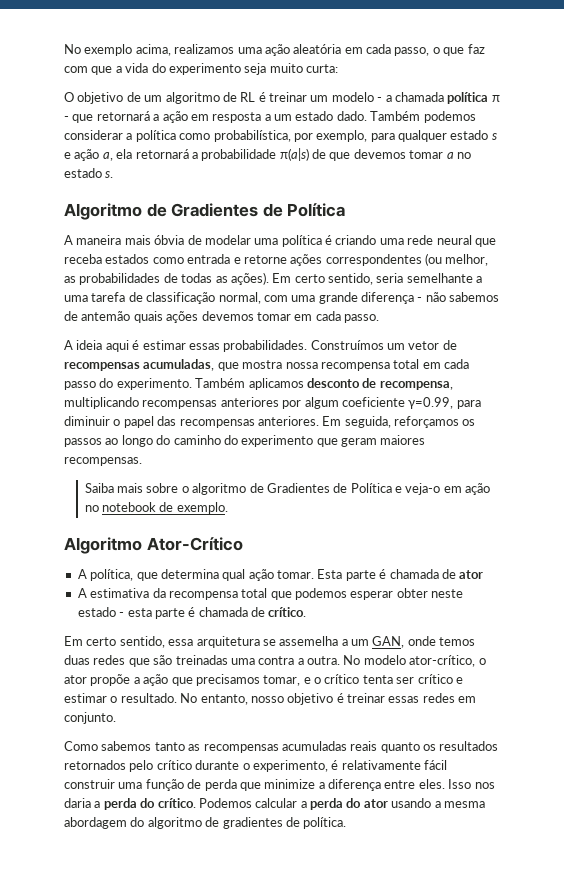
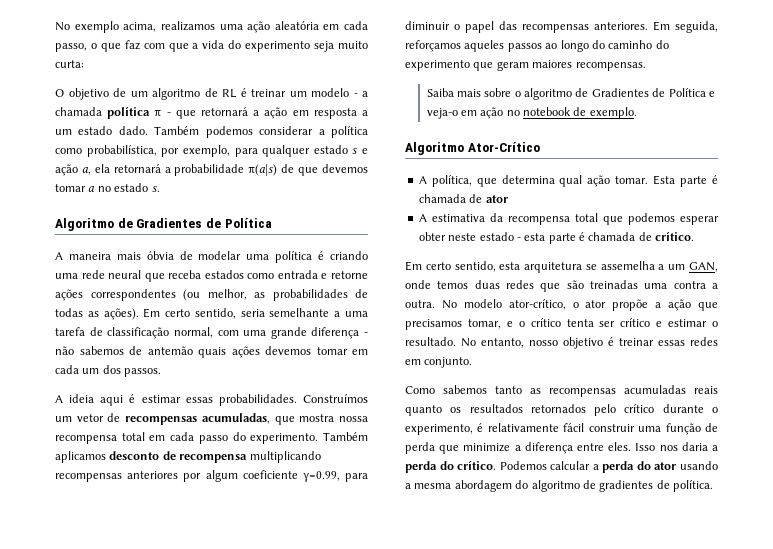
- Em certo sentido, seria semelhante a uma tarefa de classificação normal, com uma grande diferença - não sabemos de antemão quais ações devemos tomar em cada passo.
+ Em certo sentido, seria semelhante a uma tarefa de classificação normal, com uma grande diferença - não sabemos de antemão quais ações devemos tomar em cada um dos passos.
- Também aplicamos desconto de recompensa, multiplicando recompensas anteriores por algum coeficiente γ=0.99, para diminuir o papel das recompensas anteriores.
+ Também aplicamos desconto de recompensa multiplicando recompensas anteriores por algum coeficiente γ=0.99, para diminuir o papel das recompensas anteriores.
- Em seguida, reforçamos os passos ao longo do caminho do experimento que geram maiores recompensas.
+ Em seguida, reforçamos aqueles passos ao longo do caminho do experimento que geram maiores recompensas.
- Em certo sentido, essa arquitetura se assemelha a um GAN, onde temos duas redes que são treinadas uma contra a outra.
+ Em certo sentido, esta arquitetura se assemelha a um GAN, onde temos duas redes que são treinadas uma contra a outra.

